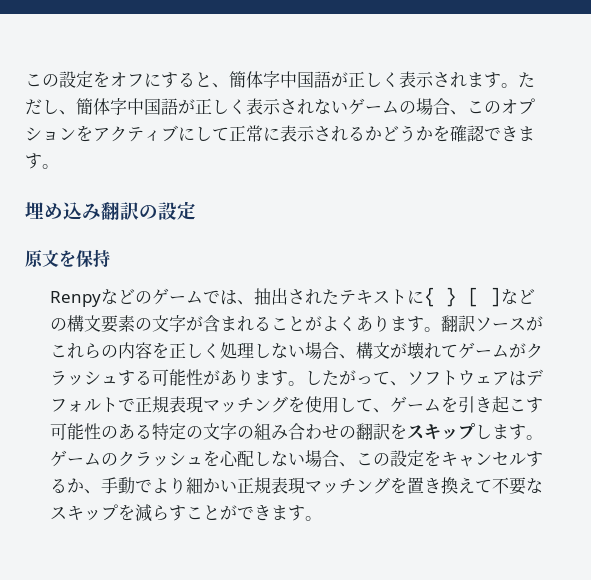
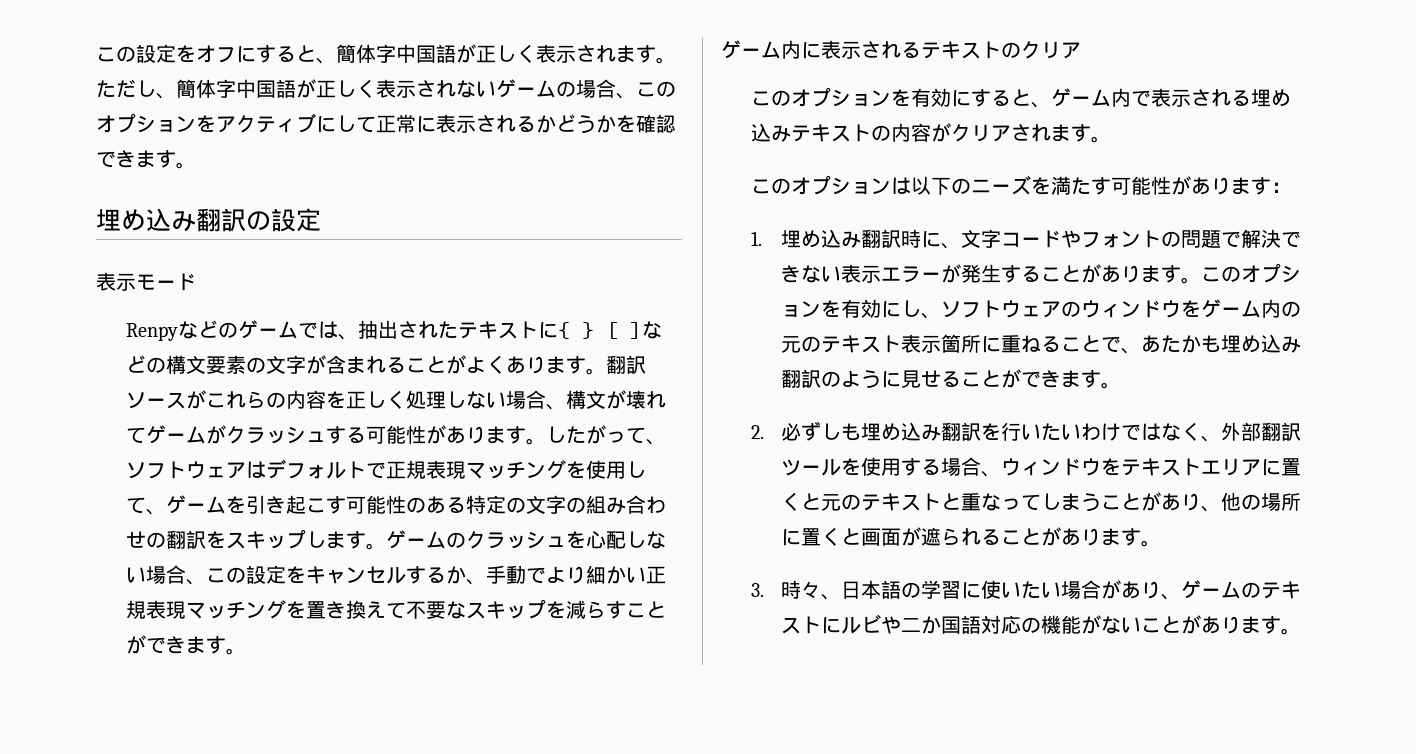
- 原文を保持
+ 表示モード
+ ゲーム内に表示されるテキストのクリア
+ このオプションを有効にすると、ゲーム内で表示される埋め込みテキストの内容がクリアされます。
+ このオプションは以下のニーズを満たす可能性があります：
+ 1.埋め込み翻訳時に、文字コードやフォントの問題で解決できない表示エラーが発生することがあります。このオプションを有効にし、ソフトウェアのウィンドウをゲーム内の元のテキスト表示箇所に重ねることで、あたかも埋め込み翻訳のように見せることができます。
+ 2.必ずしも埋め込み翻訳を行いたいわけではなく、外部翻訳ツールを使用する場合、ウィンドウをテキストエリアに置くと元のテキストと重なってしまうことがあり、他の場所に置くと画面が遮られることがあります。
+ 3.時々、日本語の学習に使いたい場合があり、ゲームのテキストにルビや二か国語対応の機能がないことがあります。

